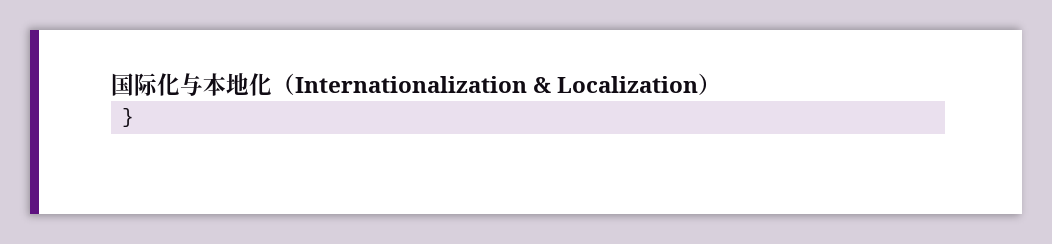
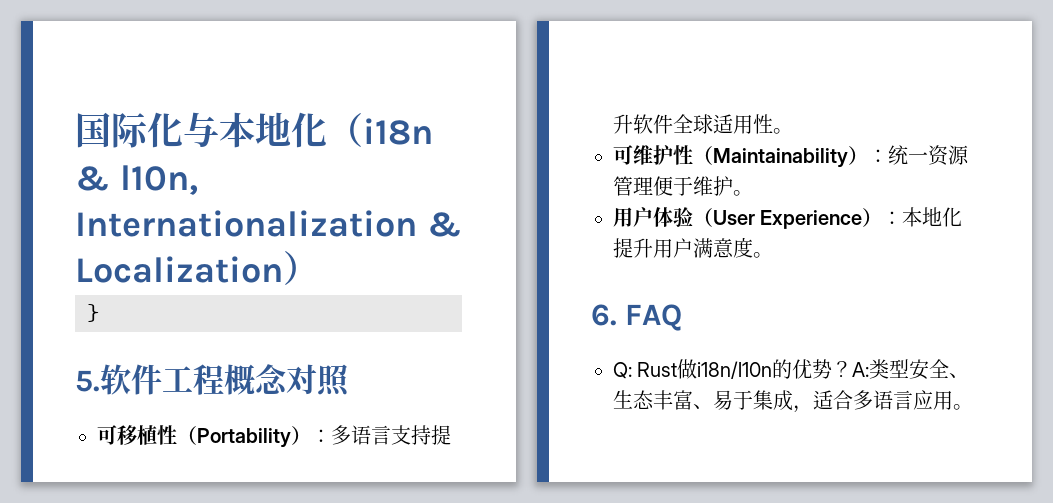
- 国际化与本地化（Internationalization & Localization）
+ 国际化与本地化（i18n & l10n, Internationalization & Localization）
+ 5.软件工程概念对照
+ 可移植性（Portability）：多语言支持提升软件全球适用性。
+ 可维护性（Maintainability）：统一资源管理便于维护。
+ 用户体验（User Experience）：本地化提升用户满意度。
+ 6. FAQ
+ Q: Rust做i18n/l10n的优势？A:类型安全、生态丰富、易于集成，适合多语言应用。

